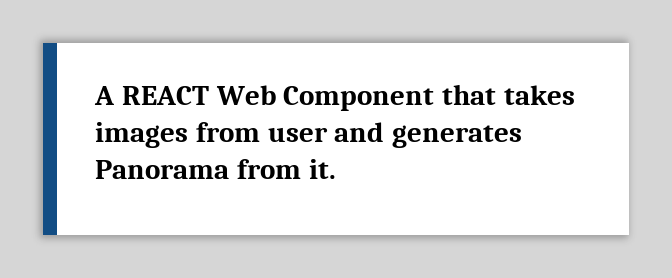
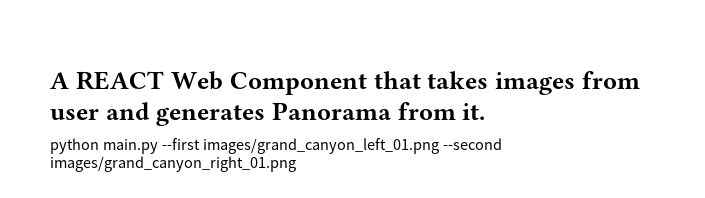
+ python main.py --first images/grand_canyon_left_01.png --second images/grand_canyon_right_01.png

